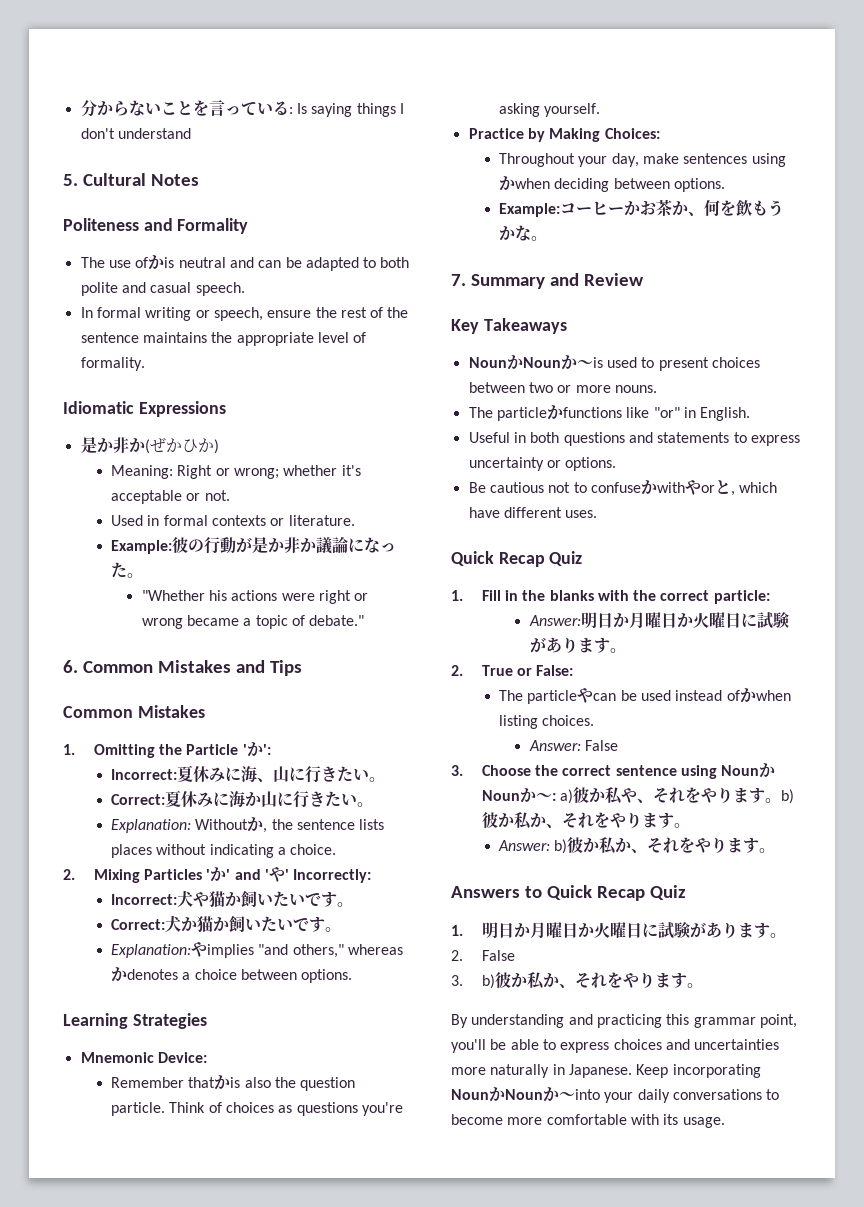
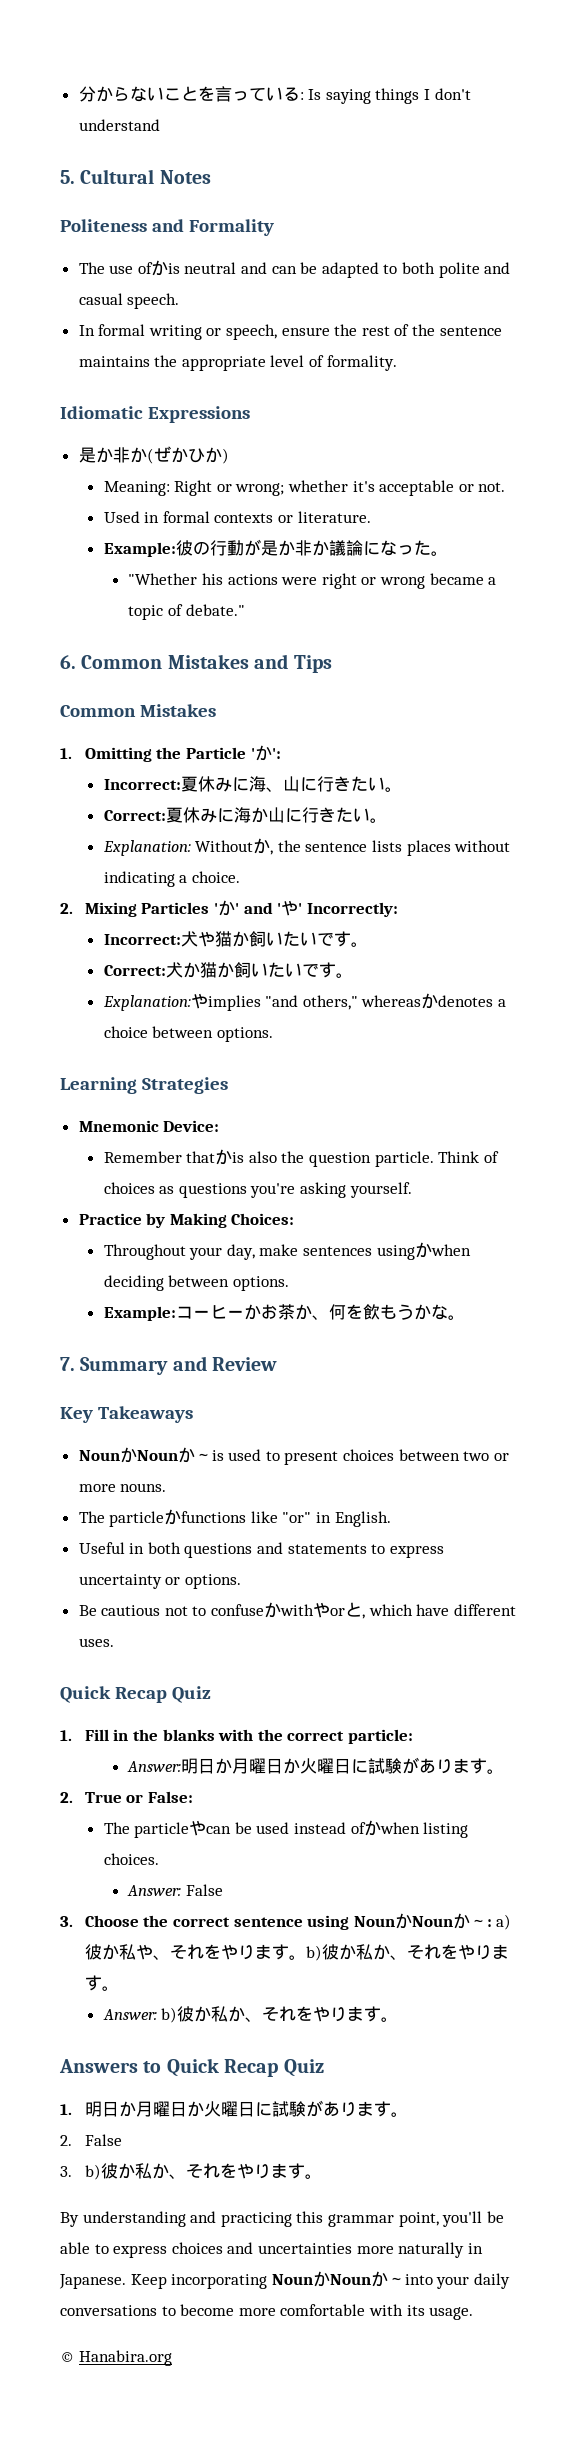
+ © Hanabira.org

